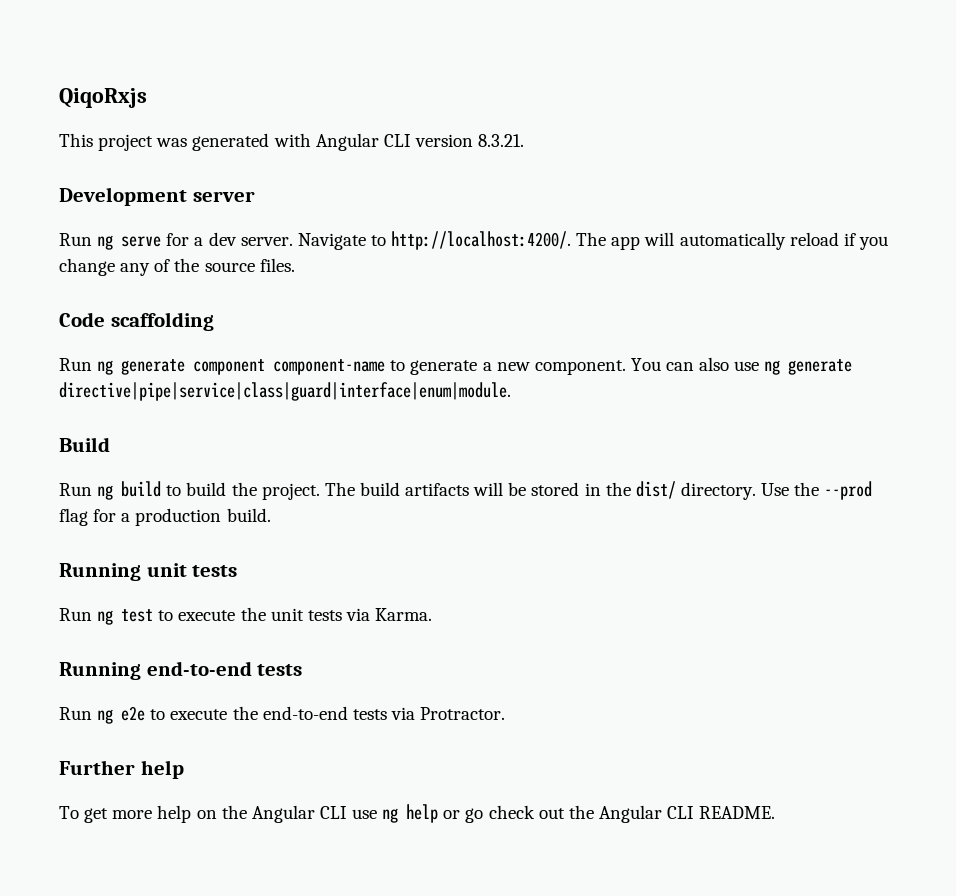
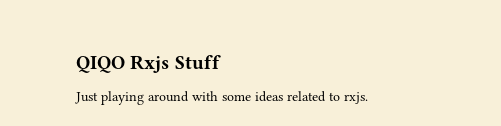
- QiqoRxjs
- This project was generated with Angular CLI version 8.3.21.
- Development server
- Run ng serve for a dev server. Navigate to http://localhost:4200/. The app will automatically reload if you change any of the source files.
- Code scaffolding
- Run ng generate component component-name to generate a new component. You can also use ng generate directive|pipe|service|class|guard|interface|enum|module.
- Build
- Run ng build to build the project. The build artifacts will be stored in the dist/ directory. Use the --prod flag for a production build.
- Running unit tests
- Run ng test to execute the unit tests via Karma.
- Running end-to-end tests
- Run ng e2e to execute the end-to-end tests via Protractor.
- Further help
- To get more help on the Angular CLI use ng help or go check out the Angular CLI README.
+ QIQO Rxjs Stuff
+ Just playing around with some ideas related to rxjs.

